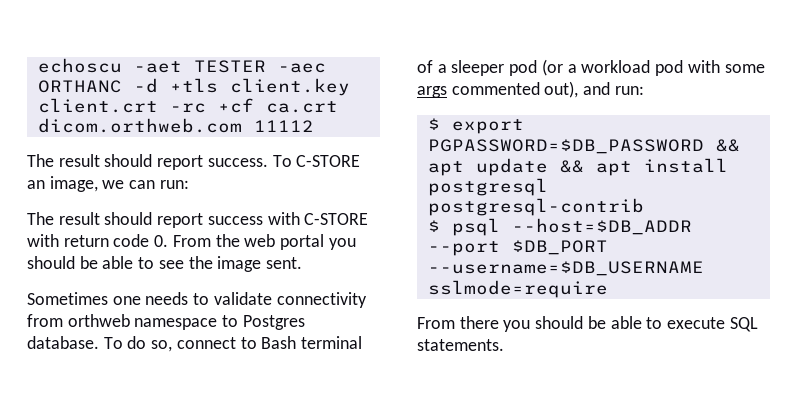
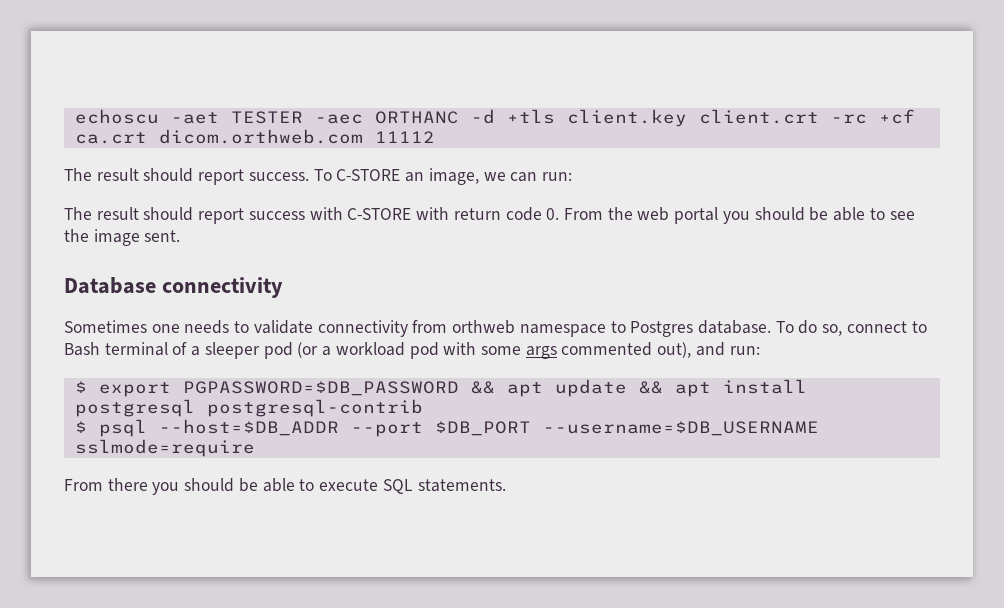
+ Database connectivity

